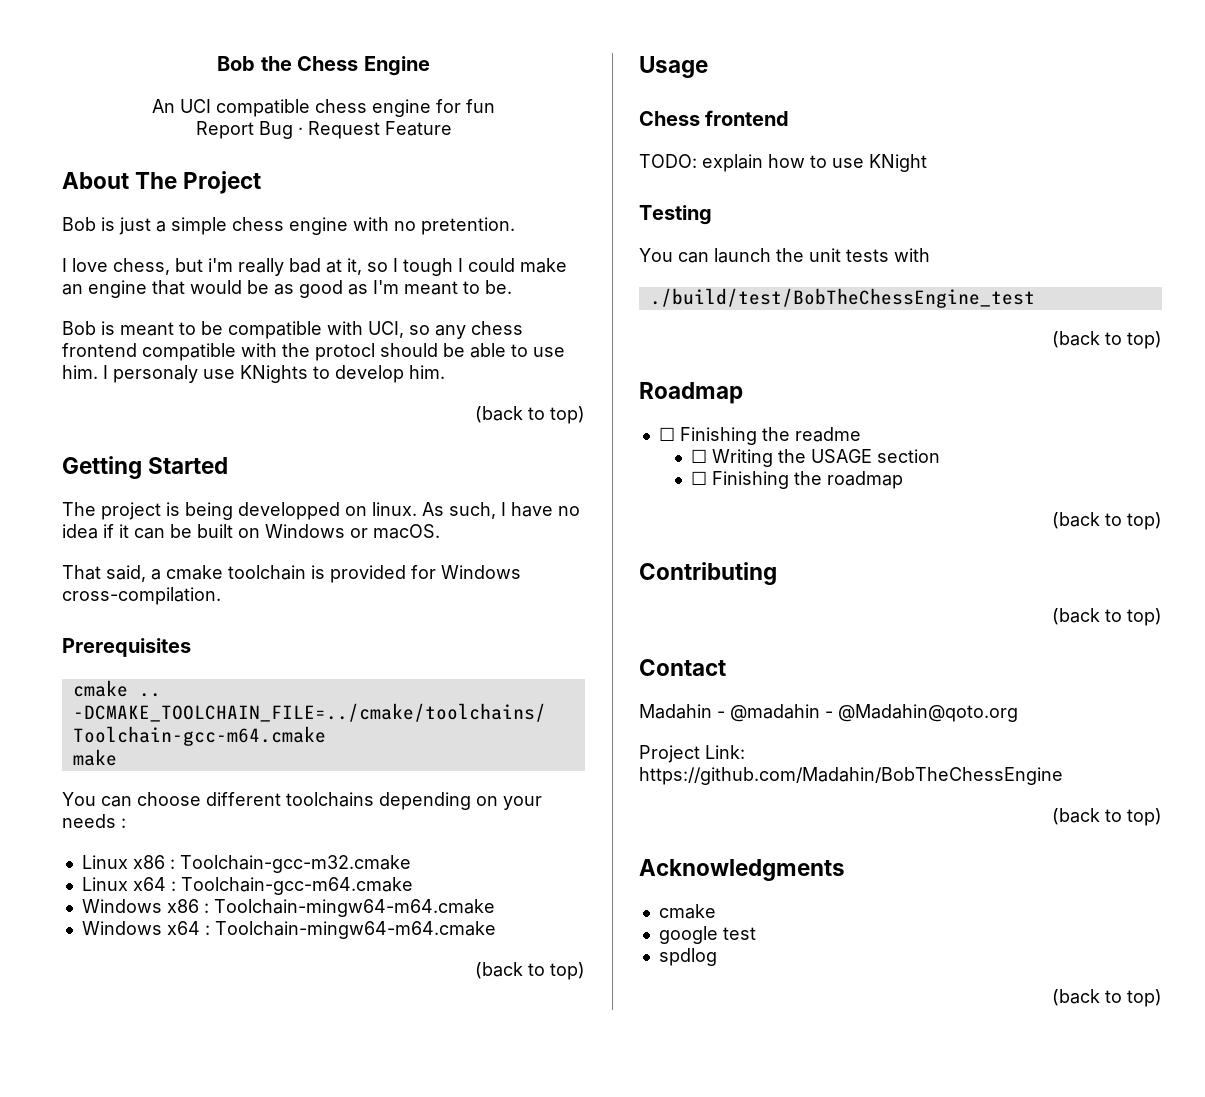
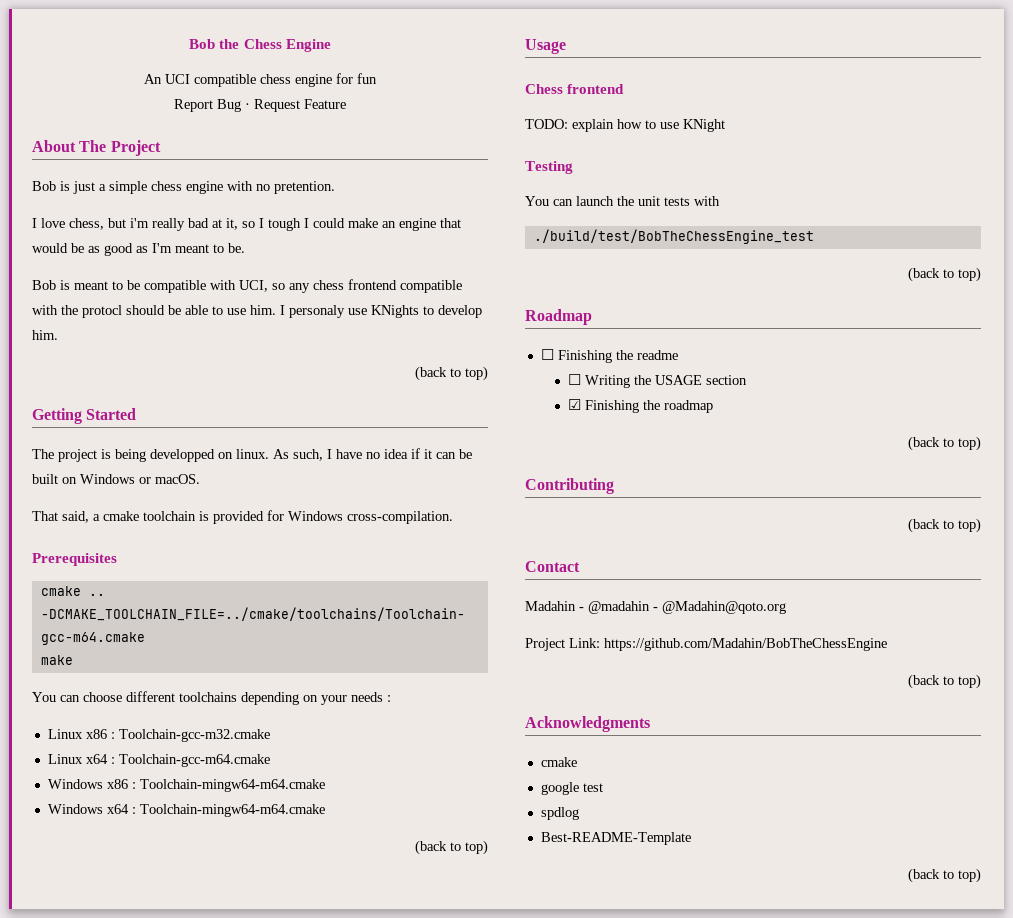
- ☐ Finishing the roadmap
+ ☑ Finishing the roadmap
+ Best-README-Template

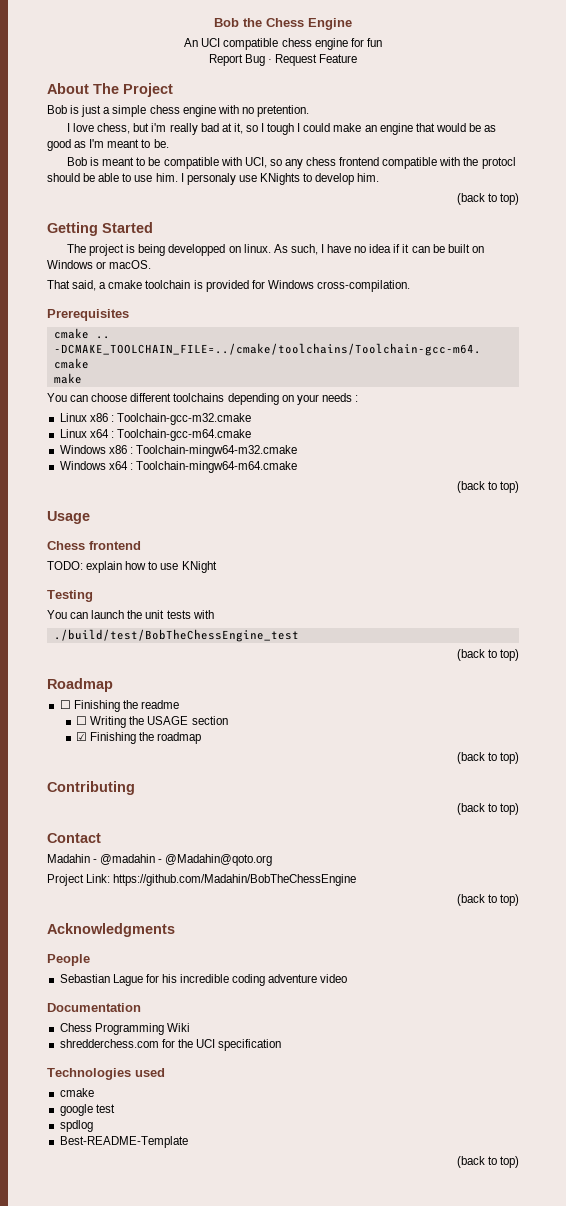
- Windows x86 : Toolchain-mingw64-m64.cmake
+ Windows x86 : Toolchain-mingw64-m32.cmake
+ People
+ Sebastian Lague for his incredible coding adventure video
+ Documentation
+ Chess Programming Wiki
+ shredderchess.com for the UCI specification
+ Technologies used

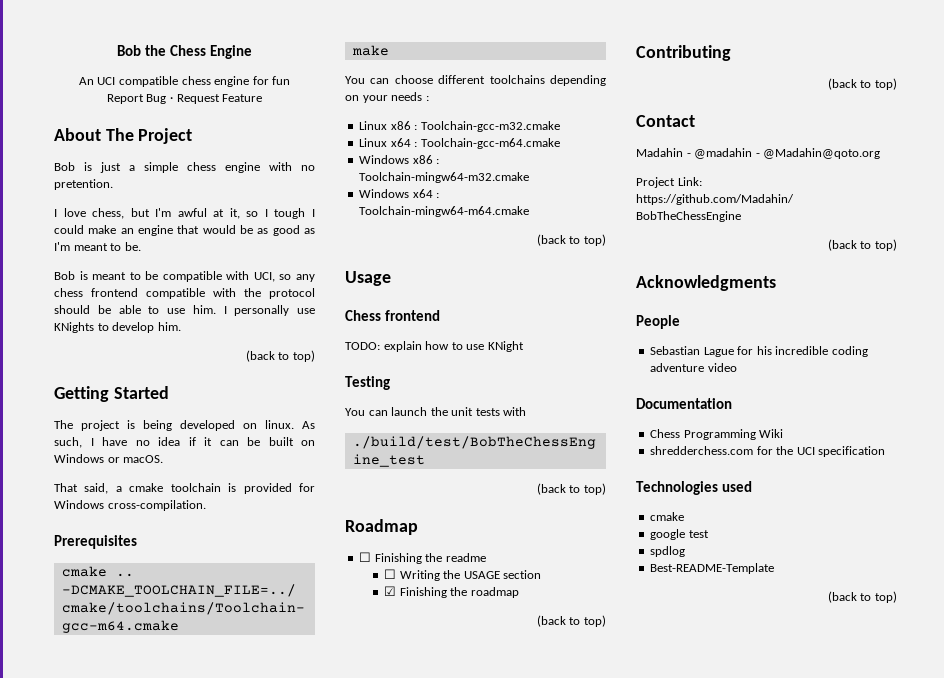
- I love chess, but i'm really bad at it, so I tough I could make an engine that would be as good as I'm meant to be.
+ I love chess, but I'm awful at it, so I tough I could make an engine that would be as good as I'm meant to be.
- Bob is meant to be compatible with UCI, so any chess frontend compatible with the protocl should be able to use him.
+ Bob is meant to be compatible with UCI, so any chess frontend compatible with the protocol should be able to use him.
- I personaly use KNights to develop him.
+ I personally use KNights to develop him.
- The project is being developped on linux.
+ The project is being developed on linux.

